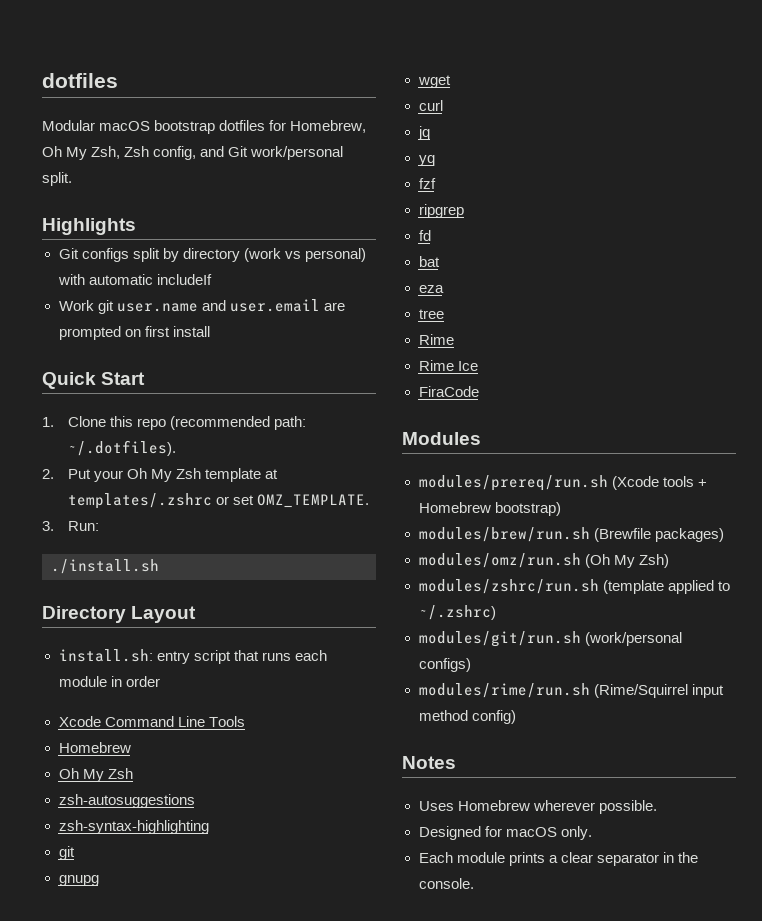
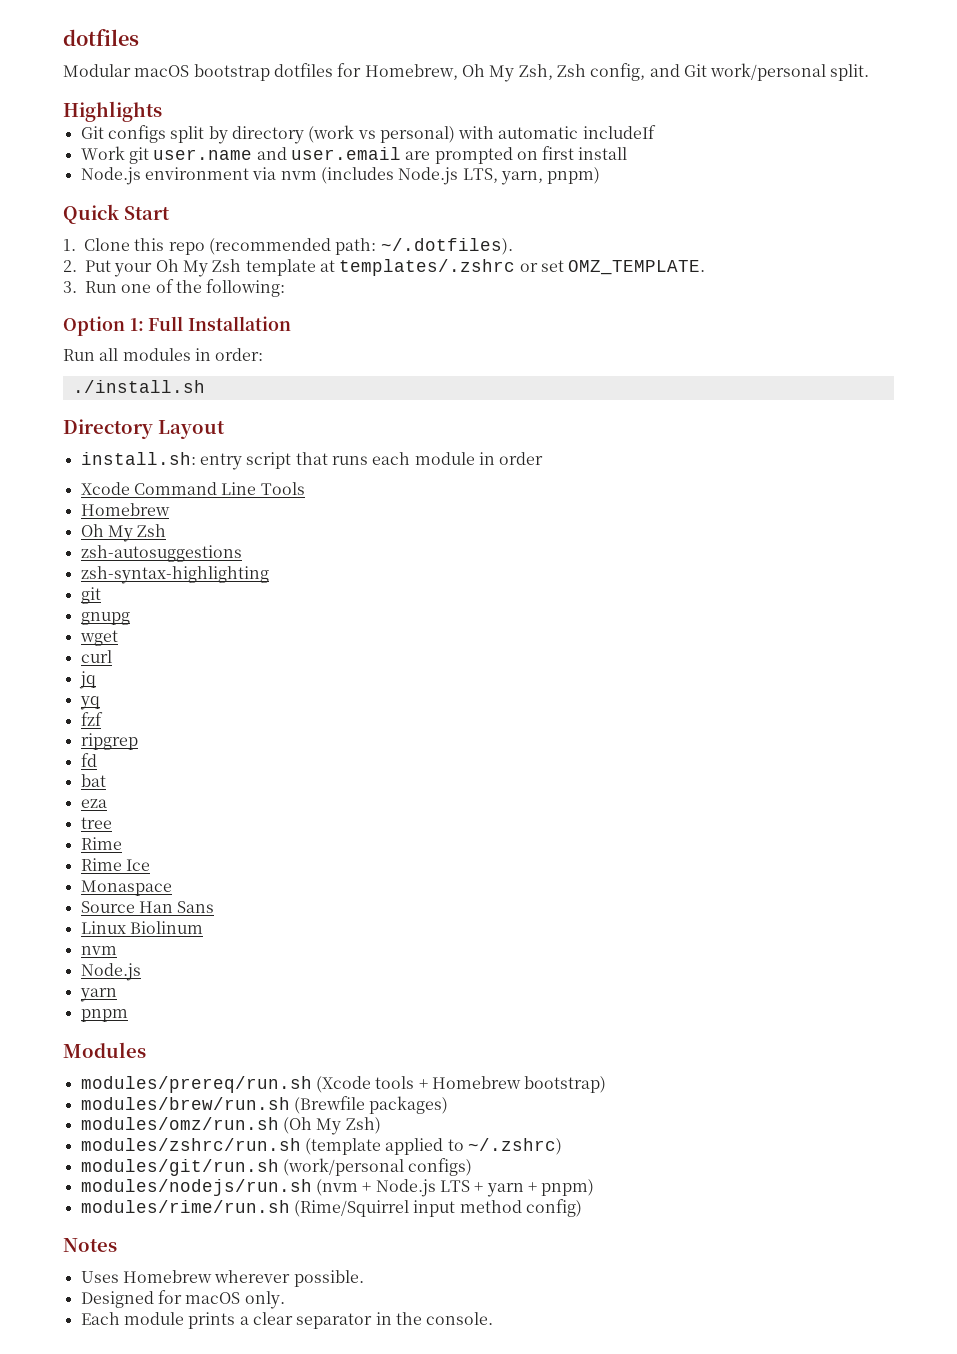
+ Node.js environment via nvm (includes Node.js LTS, yarn, pnpm)
- 3. Run:
+ 3. Run one of the following:
+ Option 1: Full Installation
+ Run all modules in order:
- FiraCode
+ Monaspace
+ Source Han Sans
+ Linux Biolinum
+ nvm
+ Node.js
+ yarn
+ pnpm
+ modules/nodejs/run.sh (nvm + Node.js LTS + yarn + pnpm)

